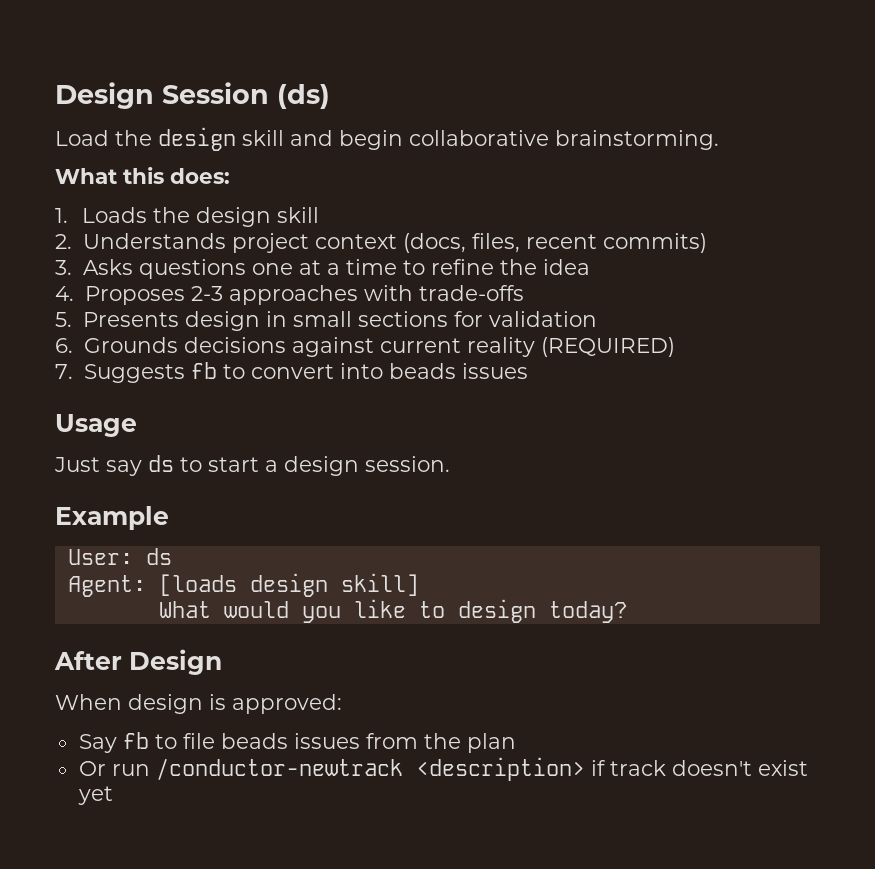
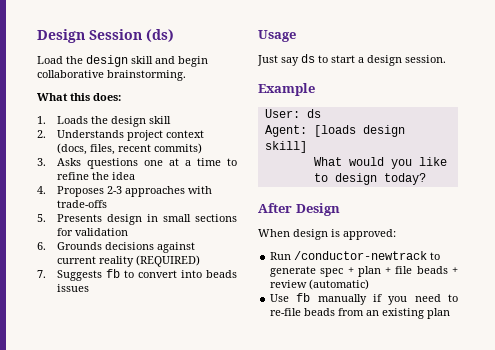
- Say fb to file beads issues from the plan
- Or run /conductor-newtrack <description> if track doesn't exist yet
+ Run /conductor-newtrack to generate spec + plan + file beads + review (automatic)
+ Use fb manually if you need to re-file beads from an existing plan

